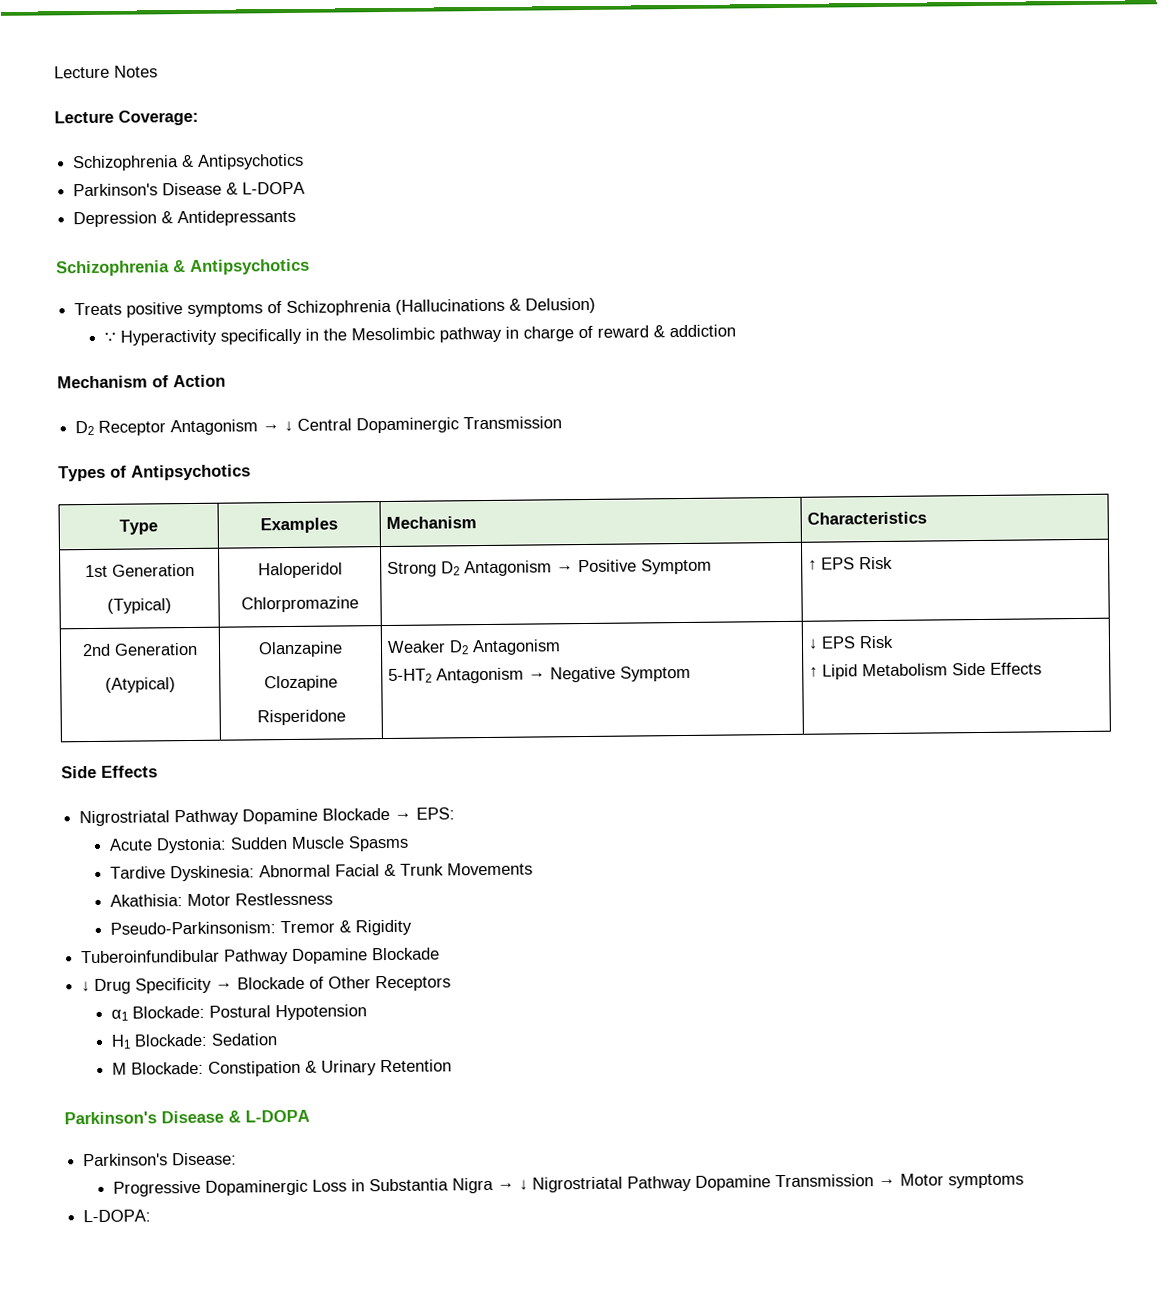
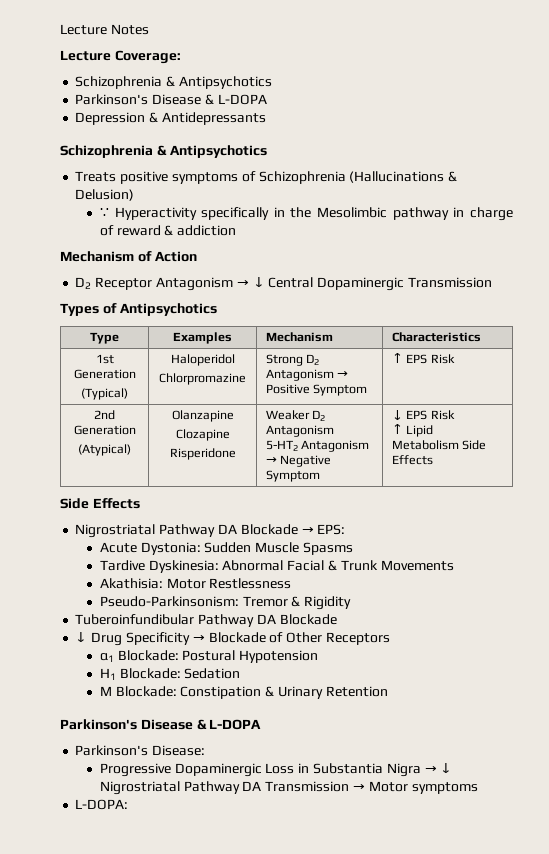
- Nigrostriatal Pathway Dopamine Blockade → EPS:
+ Nigrostriatal Pathway DA Blockade → EPS:
- Tuberoinfundibular Pathway Dopamine Blockade
+ Tuberoinfundibular Pathway DA Blockade
- Progressive Dopaminergic Loss in Substantia Nigra → ↓ Nigrostriatal Pathway Dopamine Transmission → Motor symptoms
+ Progressive Dopaminergic Loss in Substantia Nigra → ↓ Nigrostriatal Pathway DA Transmission → Motor symptoms

